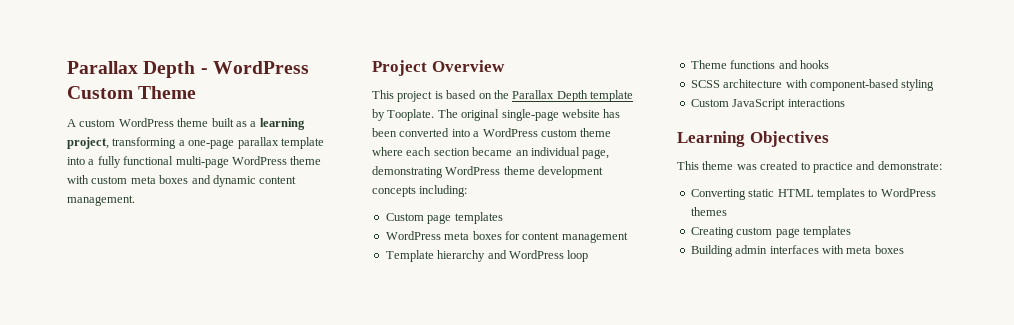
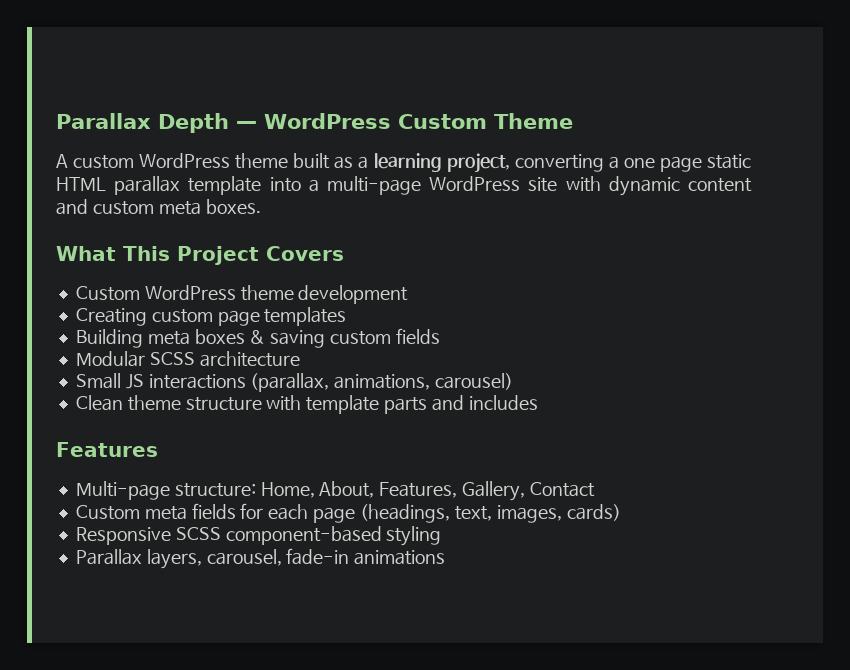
- Parallax Depth - WordPress Custom Theme
+ Parallax Depth — WordPress Custom Theme
- A custom WordPress theme built as a learning project, transforming a one-page parallax template into a fully functional multi-page WordPress theme with custom meta boxes and dynamic content management.
- Project Overview
- This project is based on the Parallax Depth template by Tooplate. The original single-page website has been converted into a WordPress custom theme where each section became an individual page, demonstrating WordPress theme development concepts including:
- Custom page templates
- WordPress meta boxes for content management
- Template hierarchy and WordPress loop
- Theme functions and hooks
- SCSS architecture with component-based styling
- Custom JavaScript interactions
- Learning Objectives
- This theme was created to practice and demonstrate:
- Converting static HTML templates to WordPress themes
+ A custom WordPress theme built as a learning project, converting a one page static HTML parallax template into a multi-page WordPress site with dynamic content and custom meta boxes.
+ What This Project Covers
+ Custom WordPress theme development
- Building admin interfaces with meta boxes
+ Building meta boxes & saving custom fields
+ Modular SCSS architecture
+ Small JS interactions (parallax, animations, carousel)
+ Clean theme structure with template parts and includes
+ Features
+ Multi-page structure: Home, About, Features, Gallery, Contact
+ Custom meta fields for each page (headings, text, images, cards)
+ Responsive SCSS component-based styling
+ Parallax layers, carousel, fade-in animations

